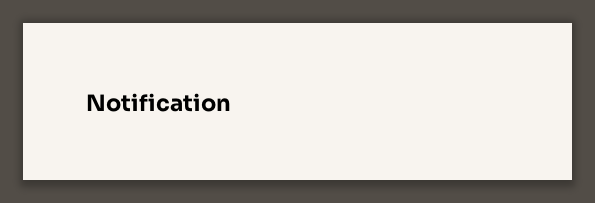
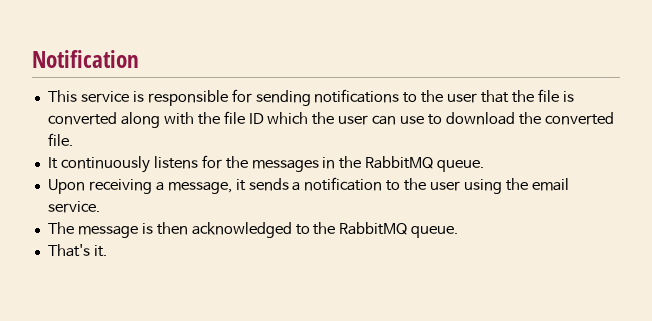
+ This service is responsible for sending notifications to the user that the file is converted along with the file ID which the user can use to download the converted file.
+ It continuously listens for the messages in the RabbitMQ queue.
+ Upon receiving a message, it sends a notification to the user using the email service.
+ The message is then acknowledged to the RabbitMQ queue.
+ That's it.

